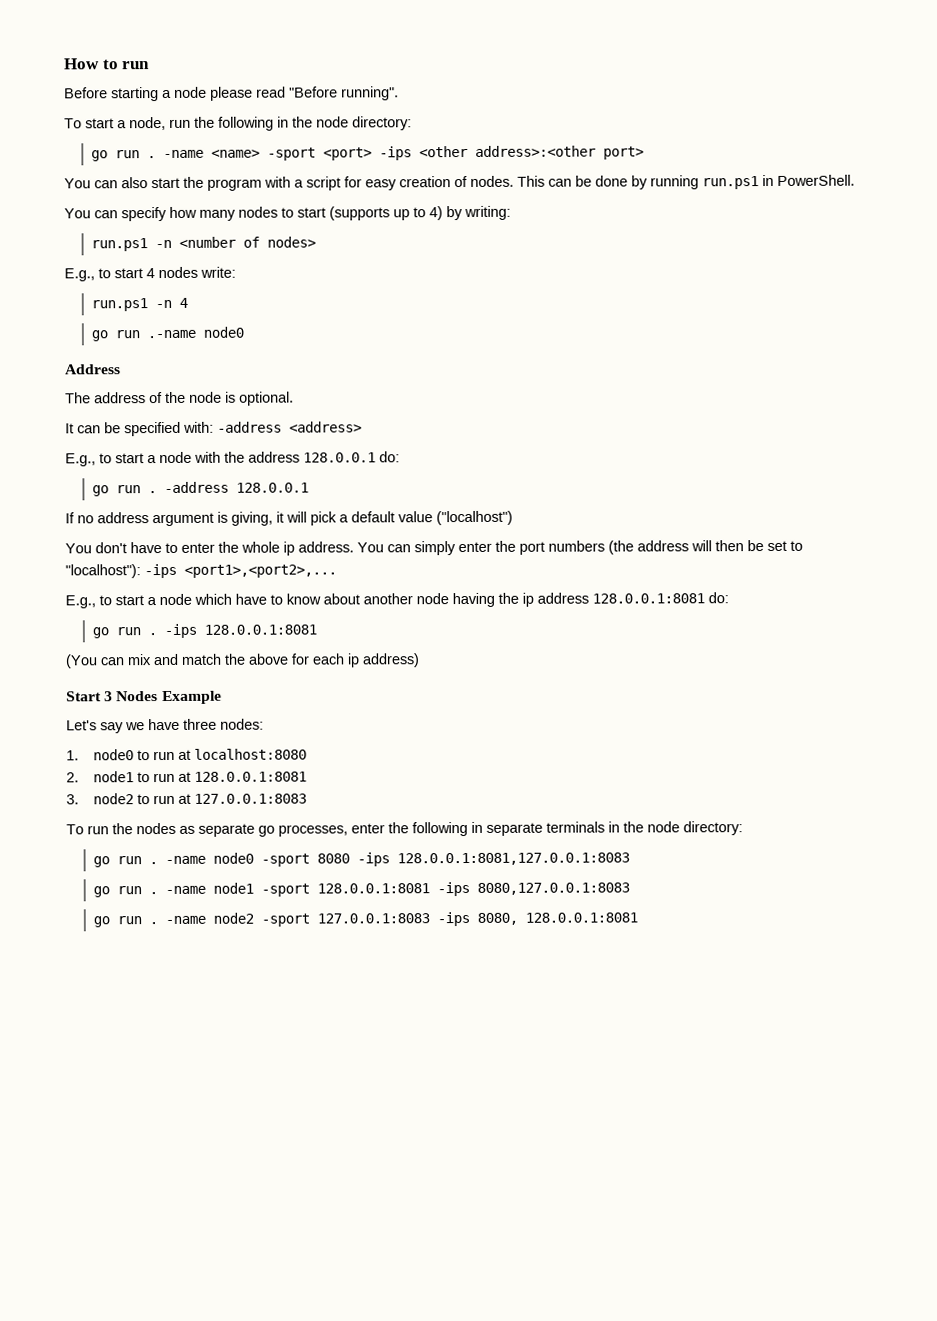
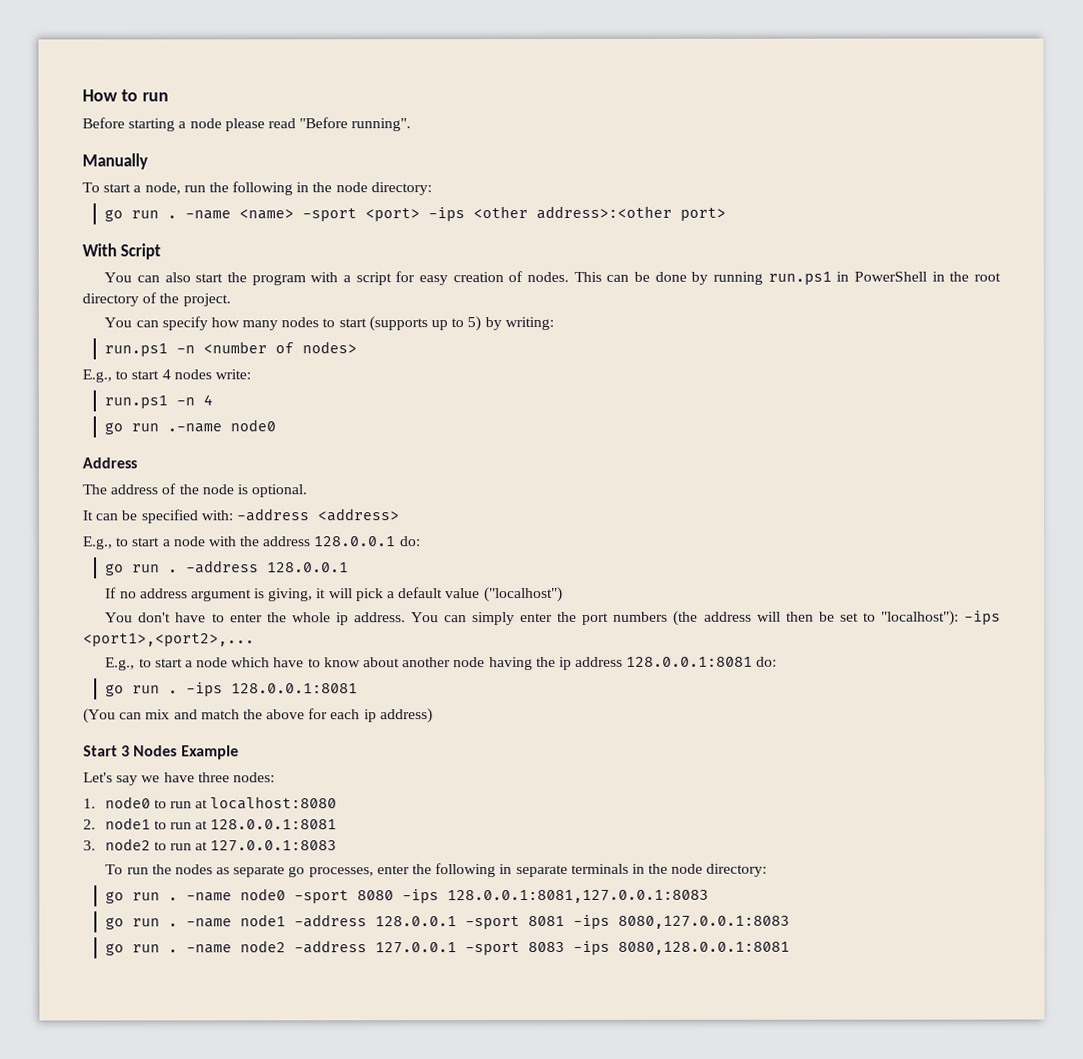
+ Manually
+ With Script
- This can be done by running run.ps1 in PowerShell.
+ This can be done by running run.ps1 in PowerShell in the root directory of the project.
- You can specify how many nodes to start (supports up to 4) by writing:
+ You can specify how many nodes to start (supports up to 5) by writing:
- -name node1 -sport 128.0.0.1:8081 -ips 8080,127.0.0.1:8083
+ -name node1 -address 128.0.0.1 -sport 8081 -ips 8080,127.0.0.1:8083
- -name node2 -sport 127.0.0.1:8083 -ips 8080, 128.0.0.1:8081
+ -name node2 -address 127.0.0.1 -sport 8083 -ips 8080,128.0.0.1:8081

